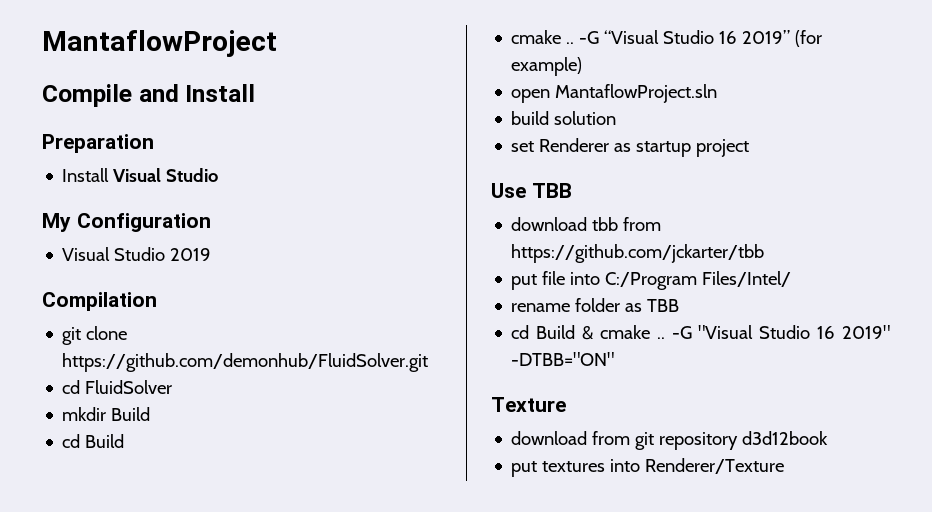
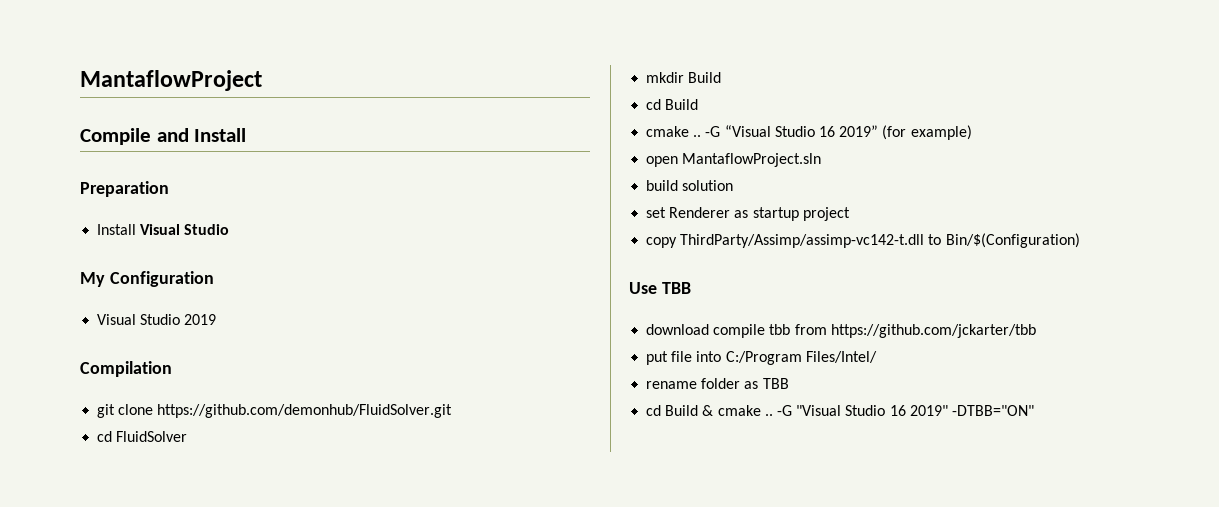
+ copy ThirdParty/Assimp/assimp-vc142-t.dll to Bin/$(Configuration)
- download tbb from https://github.com/jckarter/tbb
+ download compile tbb from https://github.com/jckarter/tbb
- Texture
- download from git repository d3d12book
- put textures into Renderer/Texture

